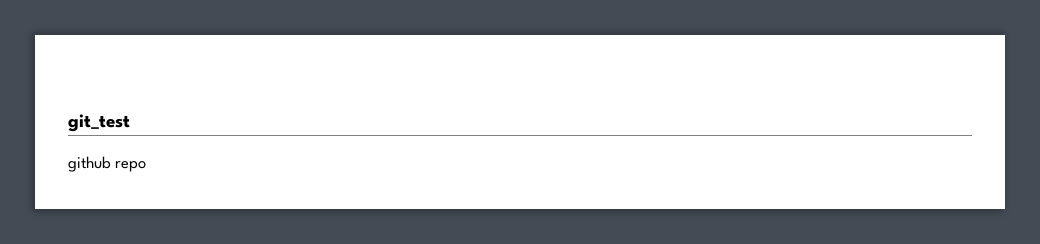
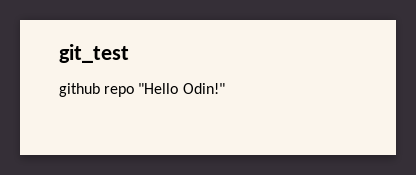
- github repo
+ github repo "Hello Odin!"

